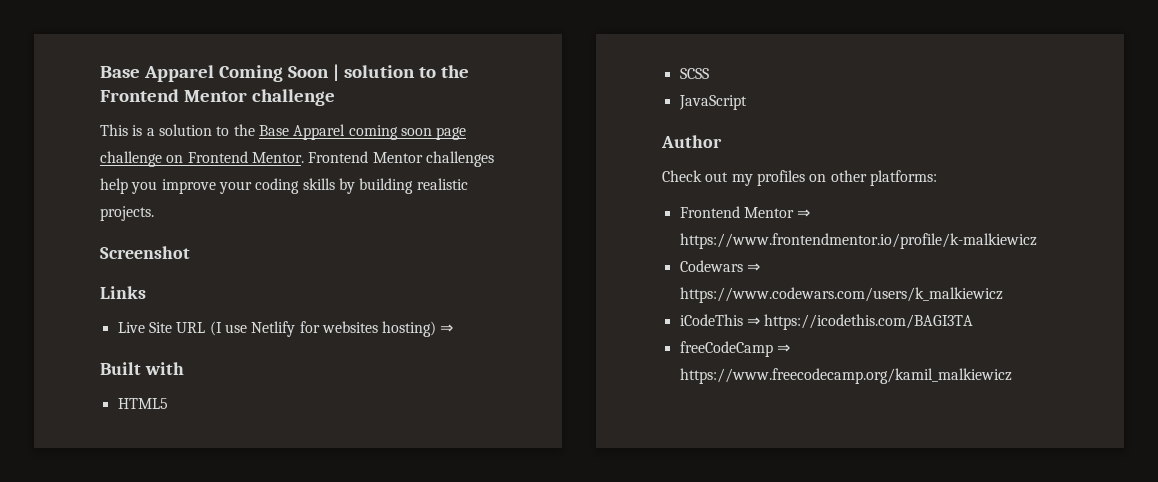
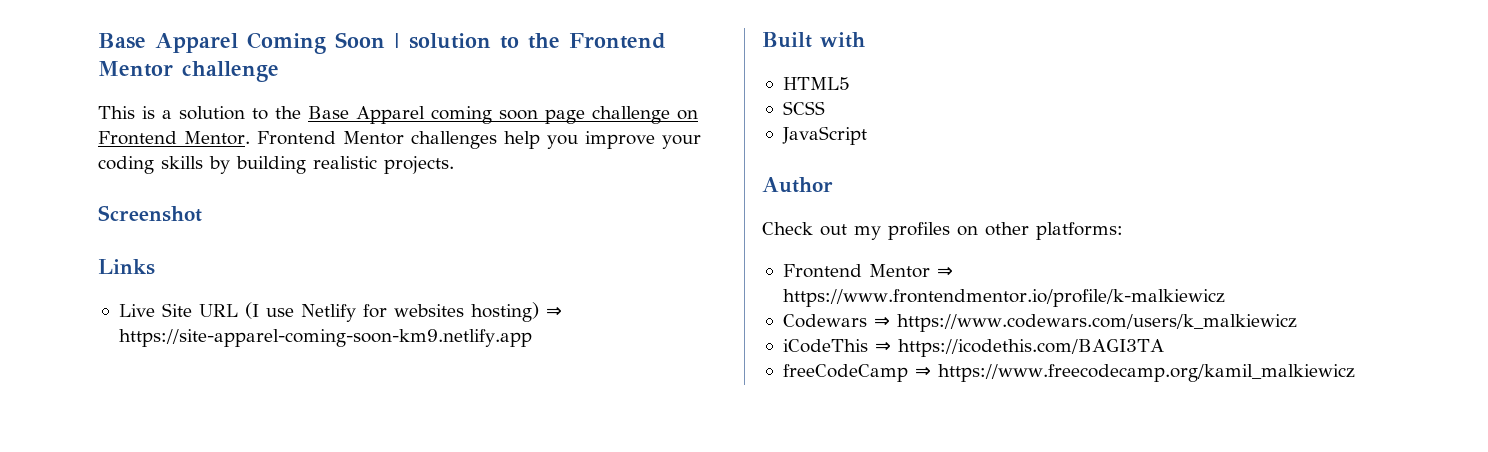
- Live Site URL (I use Netlify for websites hosting) ⇒
+ Live Site URL (I use Netlify for websites hosting) ⇒ https://site-apparel-coming-soon-km9.netlify.app

